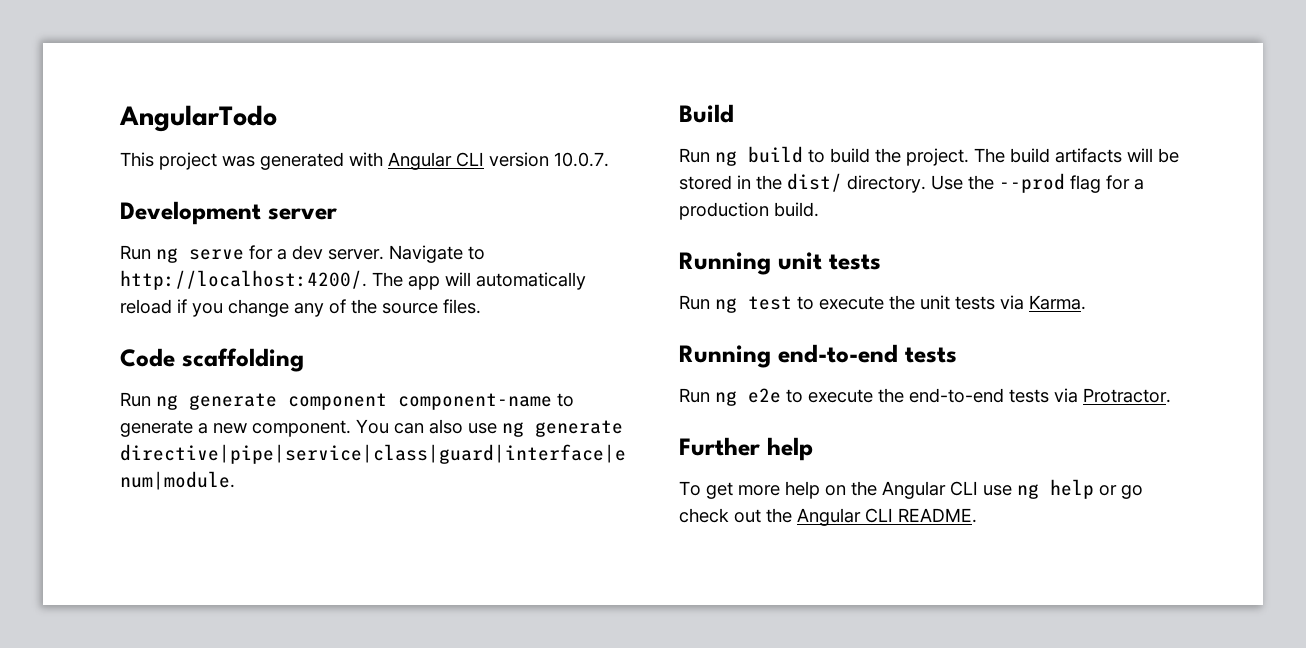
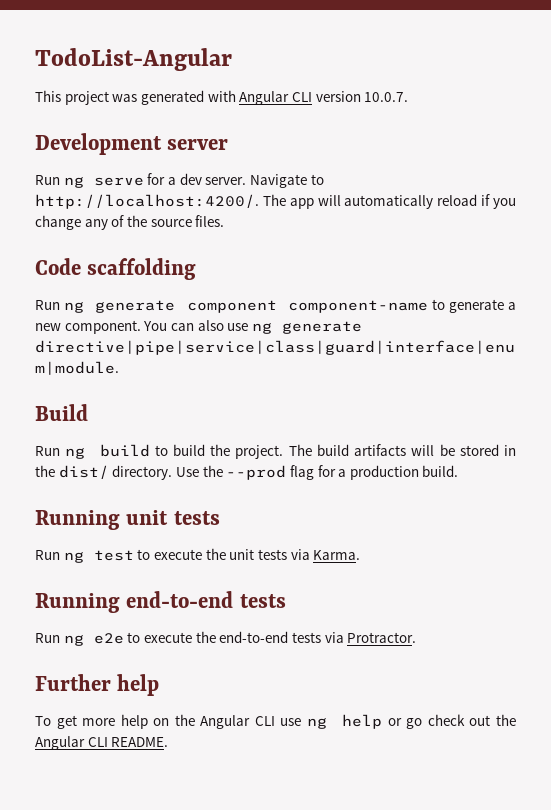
- AngularTodo
+ TodoList-Angular

